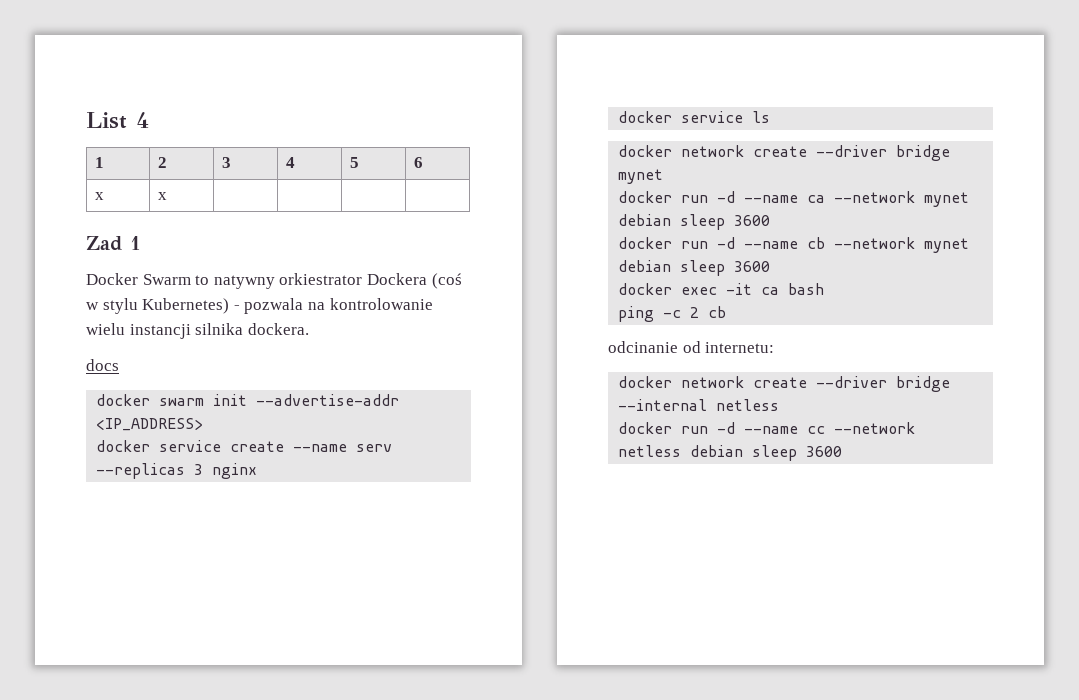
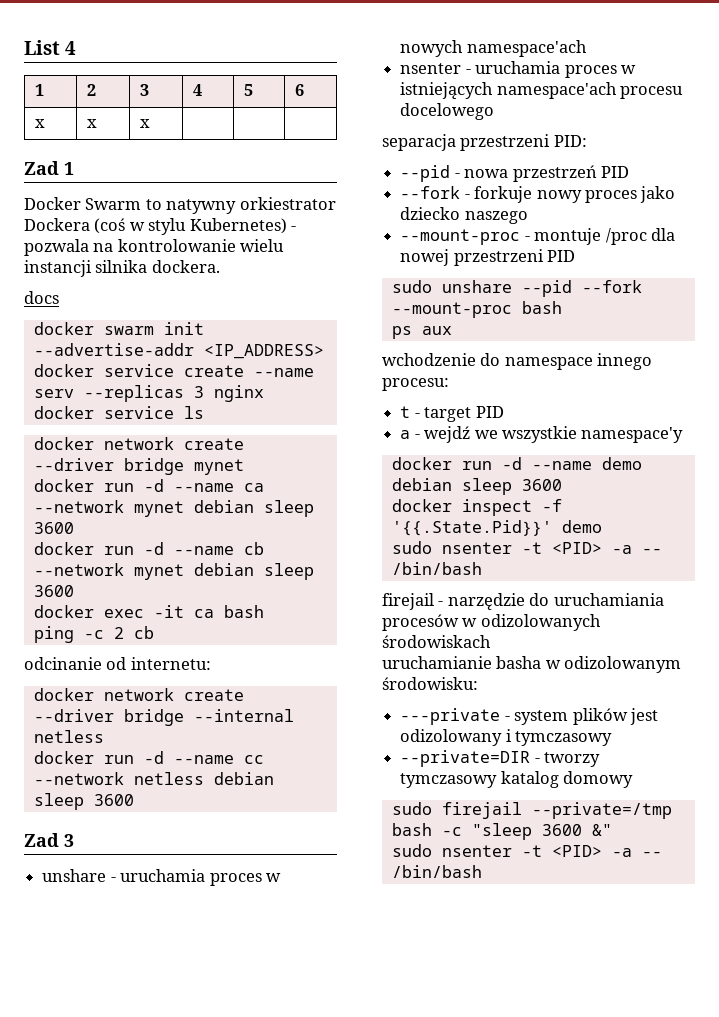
- x | x | | | |
+ x | x | x | | |
+ Zad 3
+ unshare - uruchamia proces w nowych namespace'ach
+ nsenter - uruchamia proces w istniejących namespace'ach procesu docelowego
+ separacja przestrzeni PID:
+ --pid - nowa przestrzeń PID
+ --fork - forkuje nowy proces jako dziecko naszego
+ --mount-proc - montuje /proc dla nowej przestrzeni PID
+ sudo unshare --pid --fork --mount-proc bash
+ ps aux
+ wchodzenie do namespace innego procesu:
+ t - target PID
+ a - wejdź we wszystkie namespace'y
+ docker run -d --name demo debian sleep 3600
+ docker inspect -f '{{.State.Pid}}' demo
+ sudo nsenter -t <PID> -a -- /bin/bash
+ firejail - narzędzie do uruchamiania procesów w odizolowanych środowiskach
+ uruchamianie basha w odizolowanym środowisku:
+ ---private - system plików jest odizolowany i tymczasowy
+ --private=DIR - tworzy tymczasowy katalog domowy
+ sudo firejail --private=/tmp bash -c "sleep 3600 &"
+ sudo nsenter -t <PID> -a -- /bin/bash

